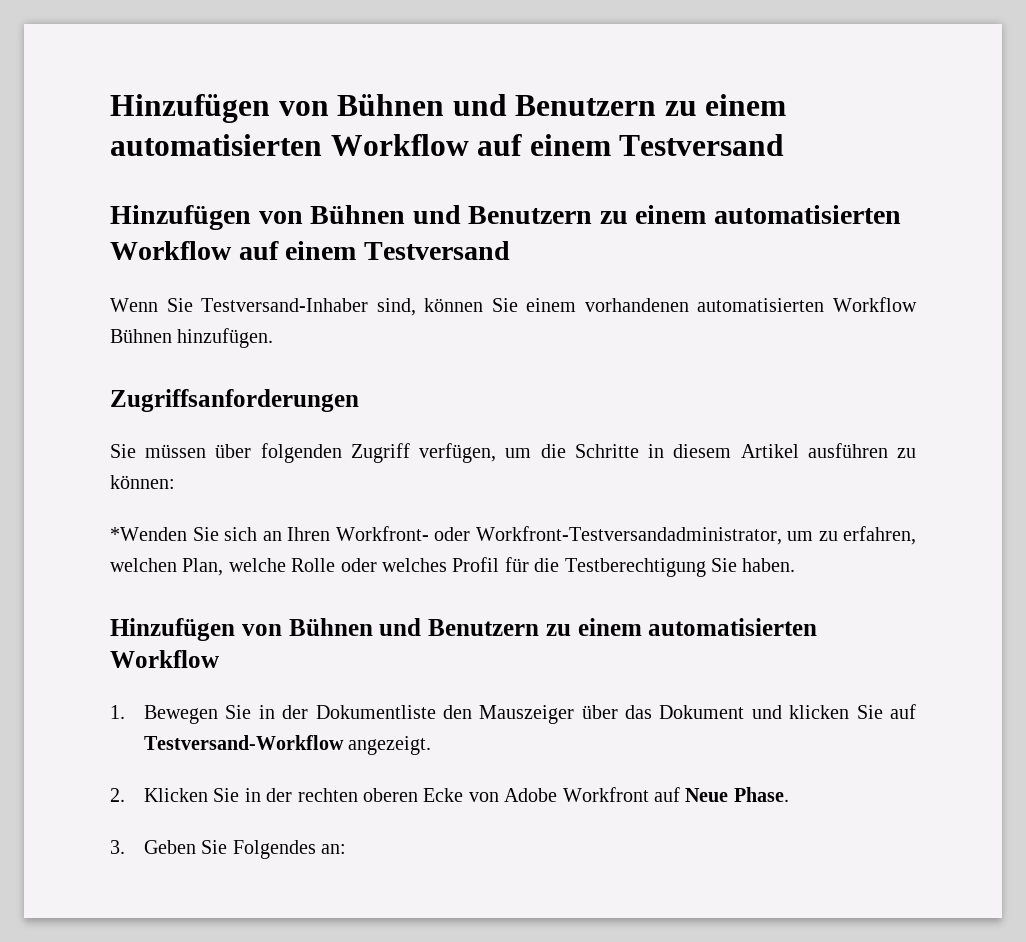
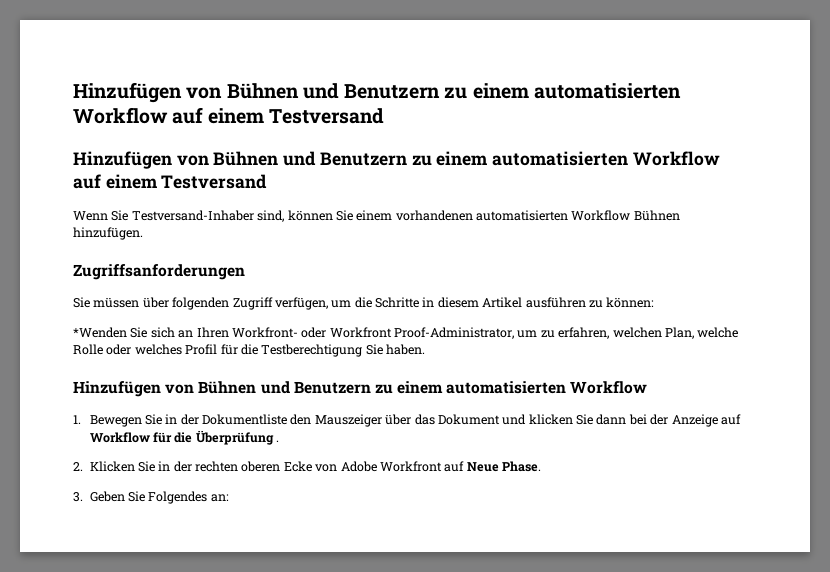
- *Wenden Sie sich an Ihren Workfront- oder Workfront-Testversandadministrator, um zu erfahren, welchen Plan, welche Rolle oder welches Profil für die Testberechtigung Sie haben.
+ *Wenden Sie sich an Ihren Workfront- oder Workfront Proof-Administrator, um zu erfahren, welchen Plan, welche Rolle oder welches Profil für die Testberechtigung Sie haben.
- 1. Bewegen Sie in der Dokumentliste den Mauszeiger über das Dokument und klicken Sie auf Testversand-Workflow angezeigt.
+ 1. Bewegen Sie in der Dokumentliste den Mauszeiger über das Dokument und klicken Sie dann bei der Anzeige auf Workflow für die Überprüfung .

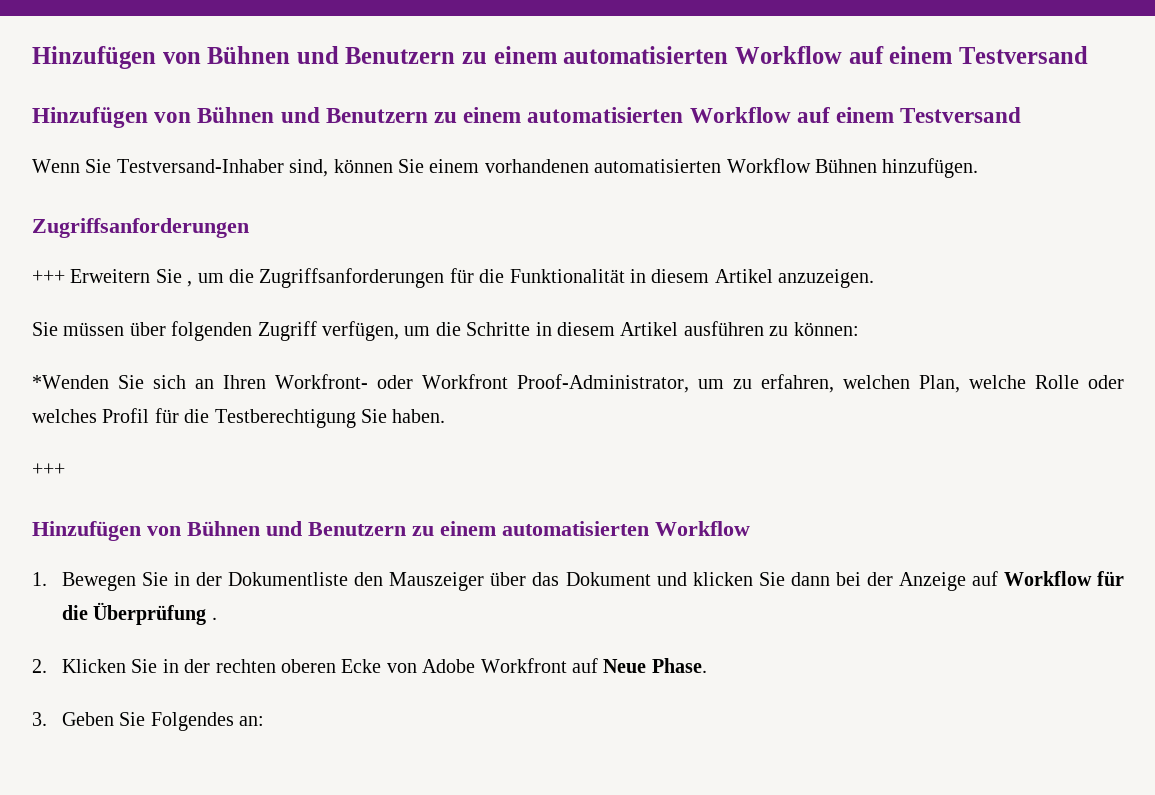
+ +++ Erweitern Sie , um die Zugriffsanforderungen für die Funktionalität in diesem Artikel anzuzeigen.
  *Wenden Sie sich an Ihren Workfront- oder Workfront Proof-Administrator, um zu erfahren, welchen Plan, welche Rolle oder welches Profil für die Testberechtigung Sie haben.
+ +++

